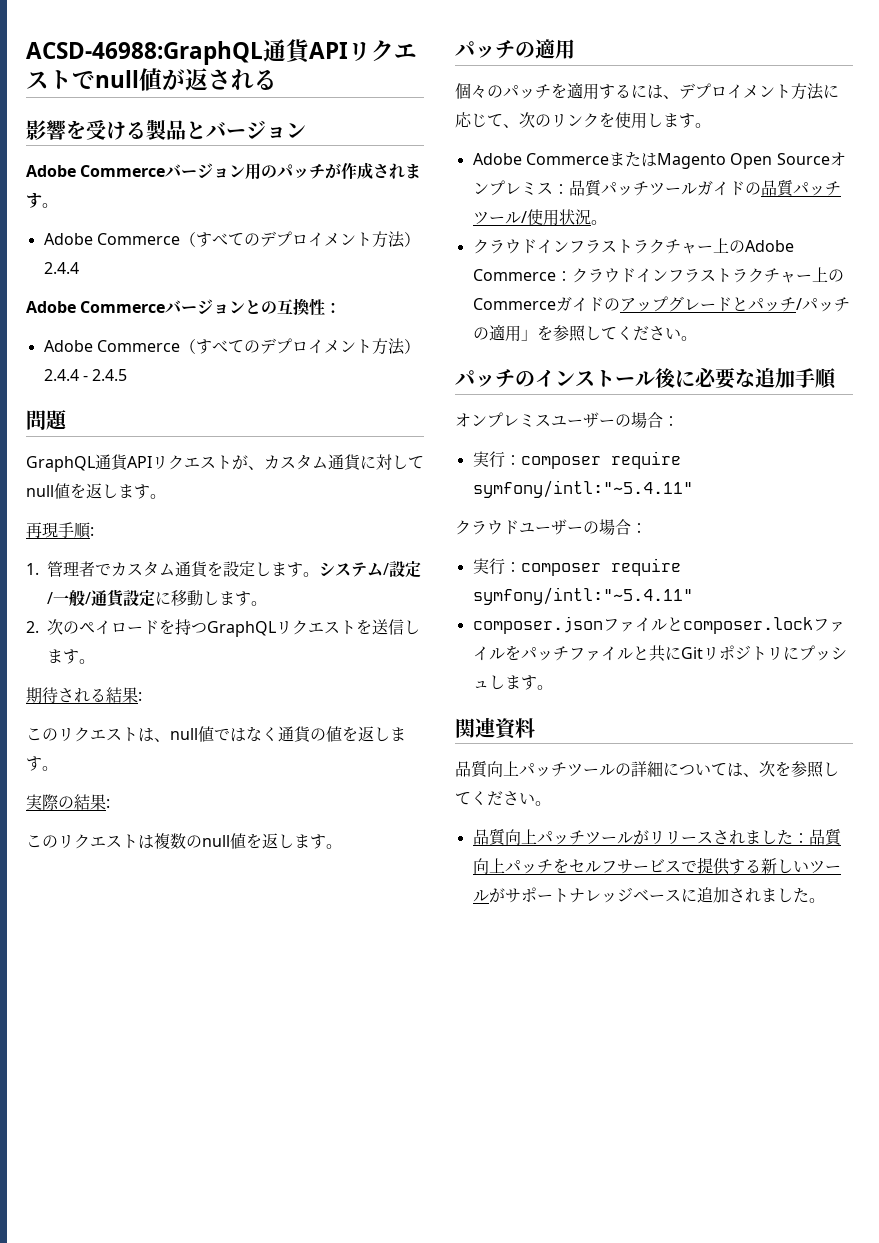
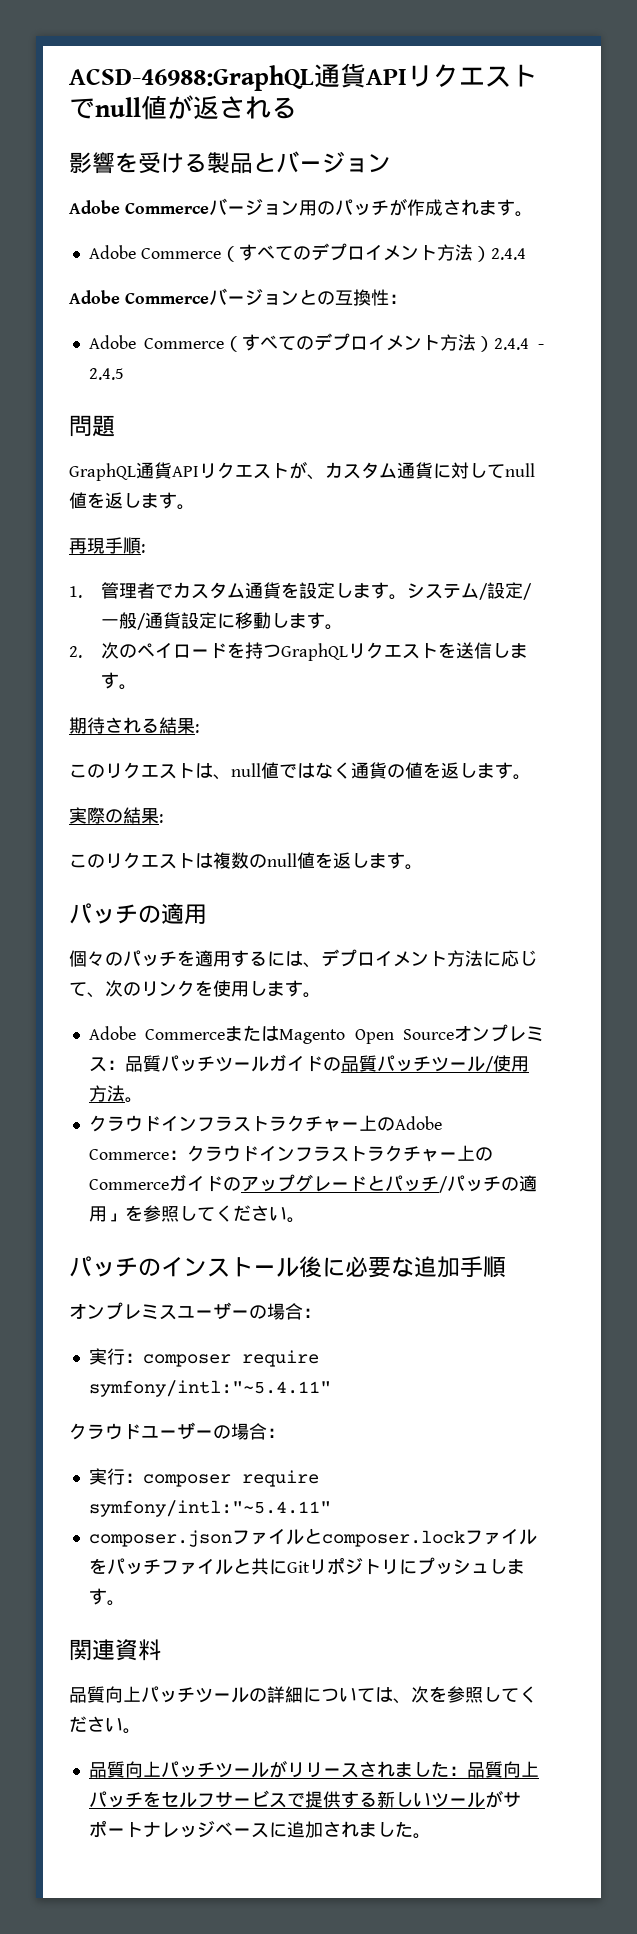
- Adobe CommerceまたはMagento Open Sourceオンプレミス：品質パッチツールガイドの品質パッチツール/使用状況。
+ Adobe CommerceまたはMagento Open Sourceオンプレミス：品質パッチツールガイドの品質パッチツール/使用方法。

